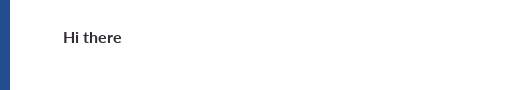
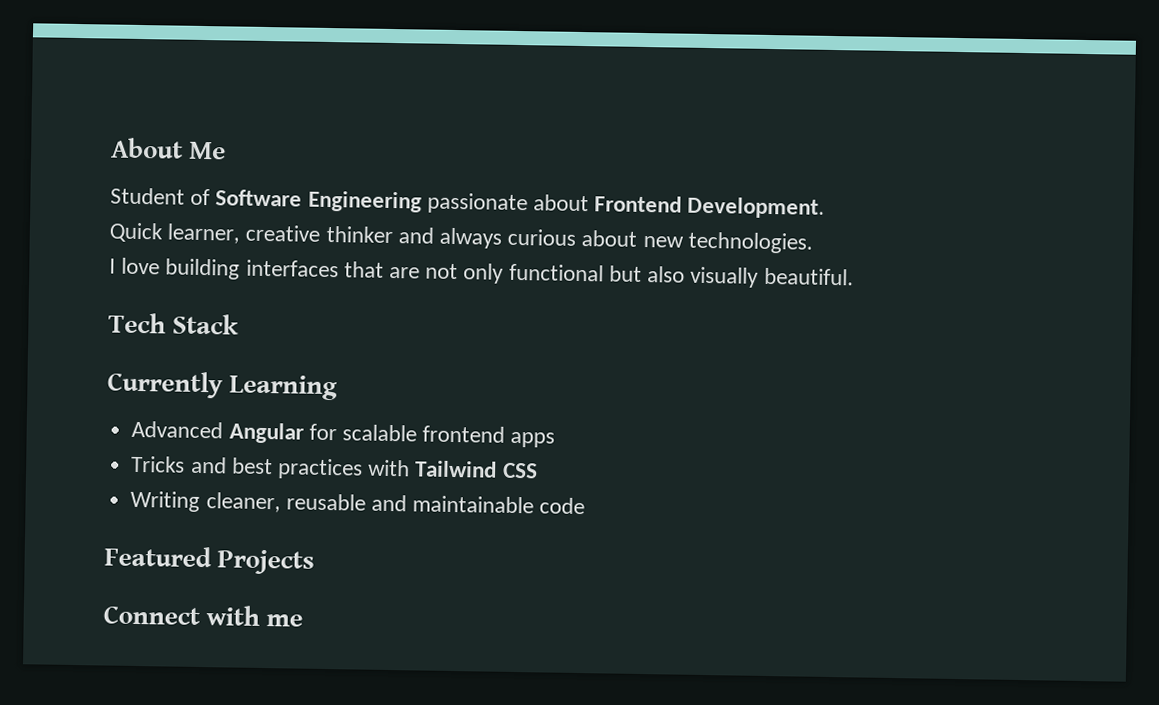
- Hi there
+ About Me
+ Student of Software Engineering passionate about Frontend Development.
+ Quick learner, creative thinker and always curious about new technologies.
+ I love building interfaces that are not only functional but also visually beautiful.
+ Tech Stack
+ Currently Learning
+ Advanced Angular for scalable frontend apps
+ Tricks and best practices with Tailwind CSS
+ Writing cleaner, reusable and maintainable code
+ Featured Projects
+ Connect with me

